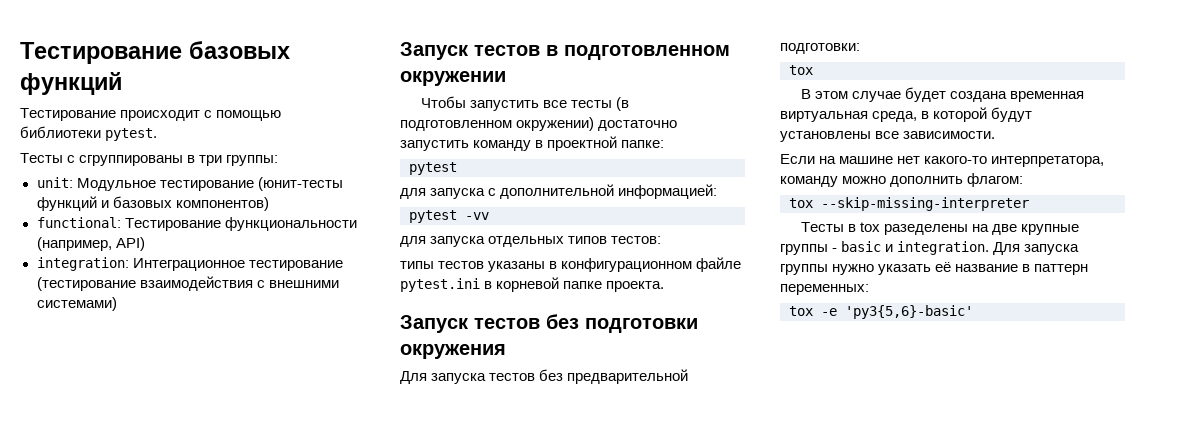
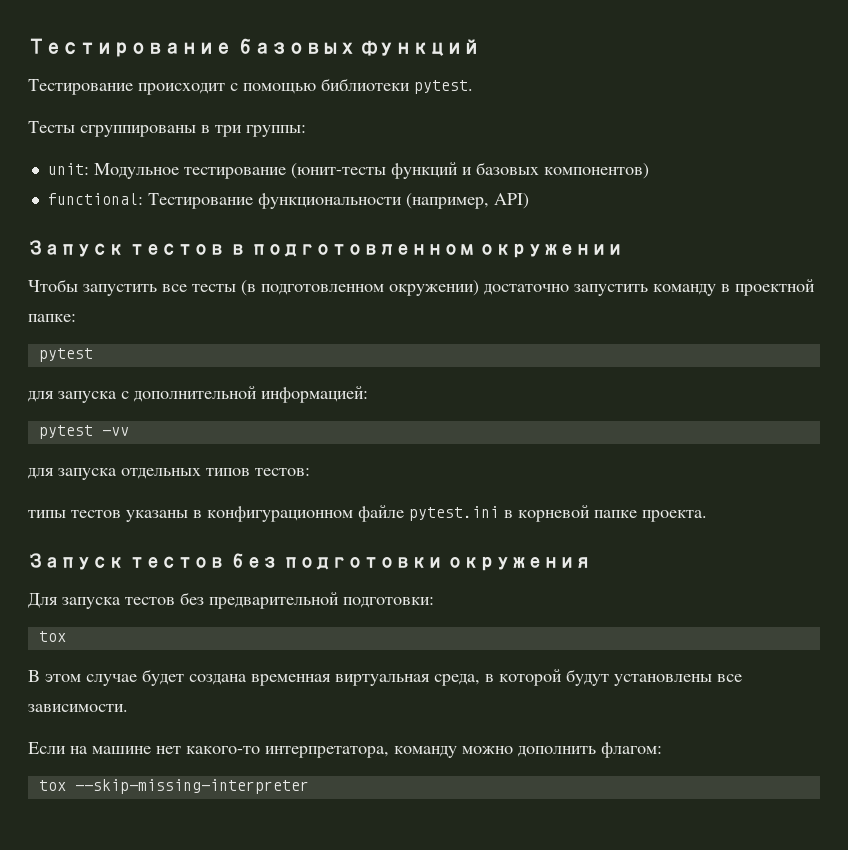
- Тесты с сгруппированы в три группы:
+ Тесты сгруппированы в три группы:
- integration: Интеграционное тестирование (тестирование взаимодействия с внешними системами)
- Тесты в tox разеделены на две крупные группы - basic и integration. Для запуска группы нужно указать её название в паттерн переменных:
- tox -e 'py3{5,6}-basic'

